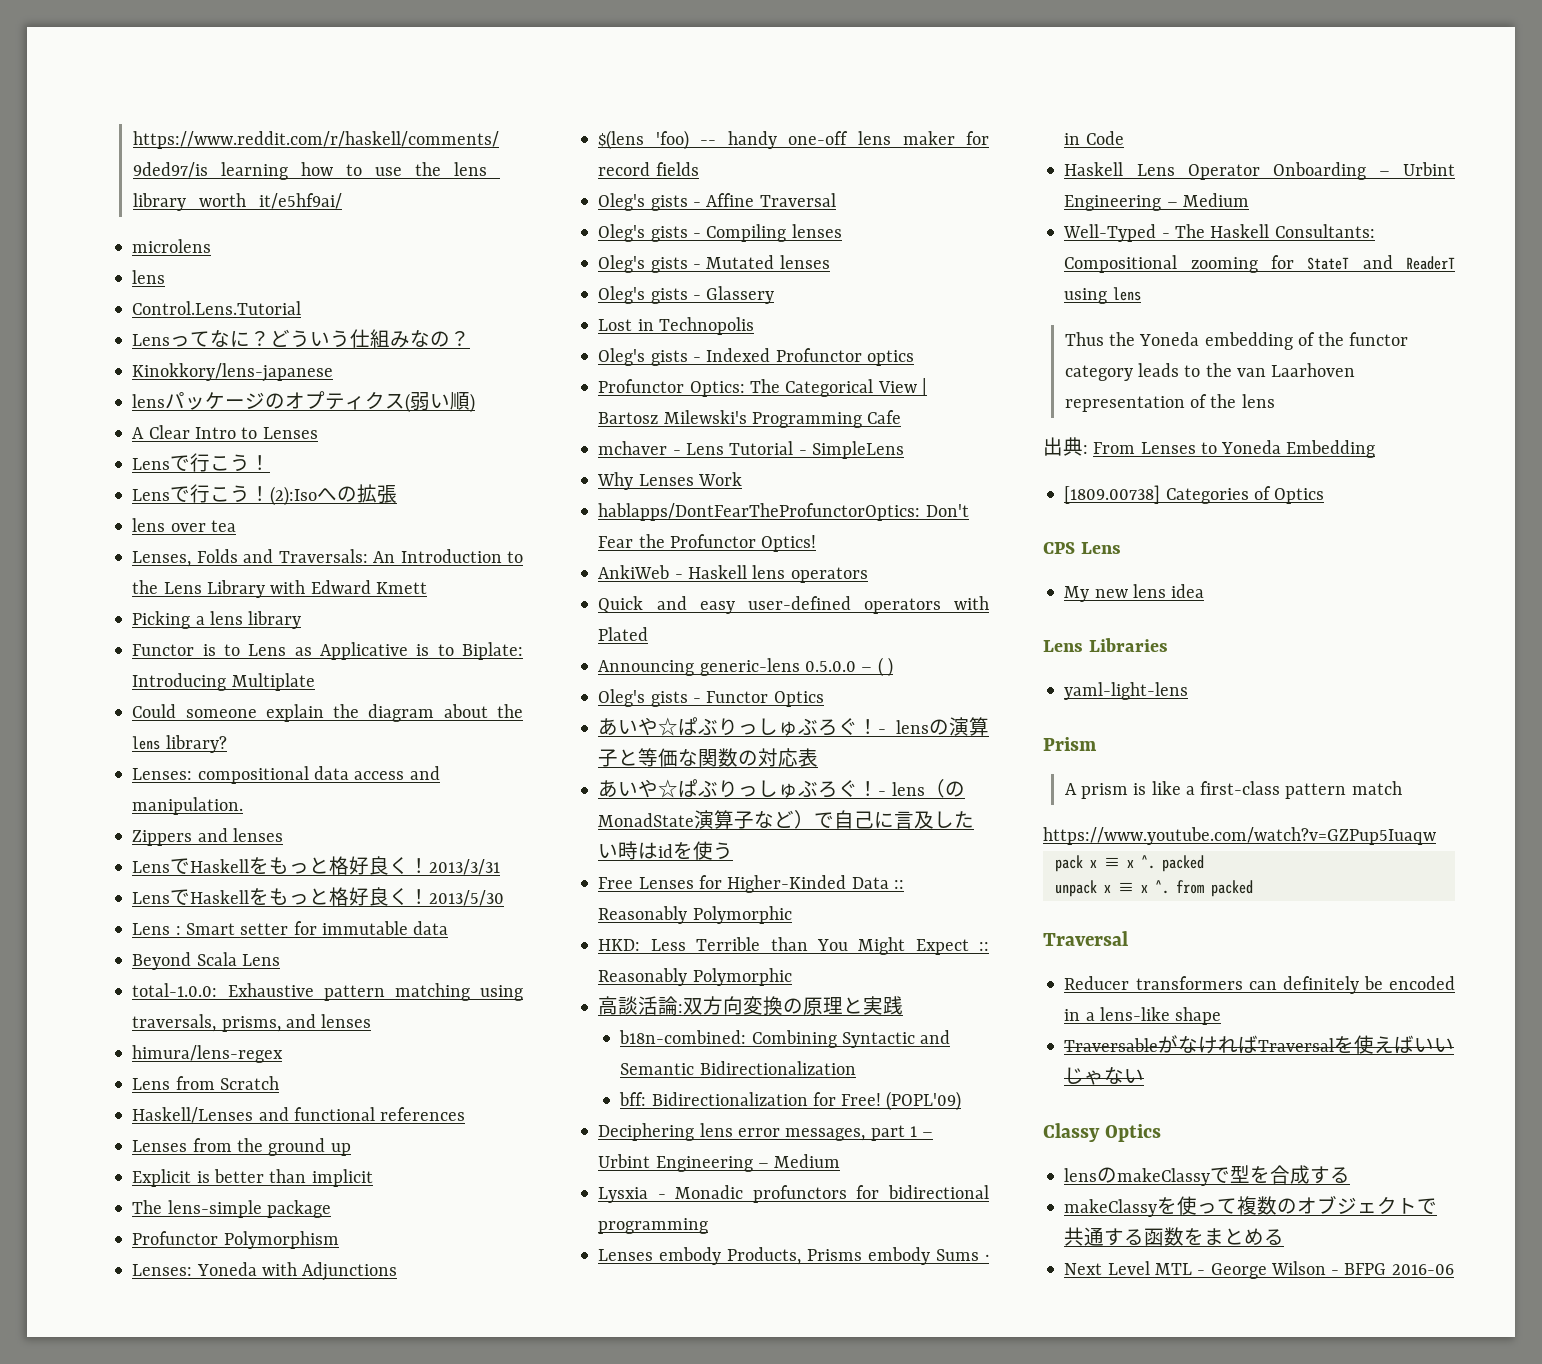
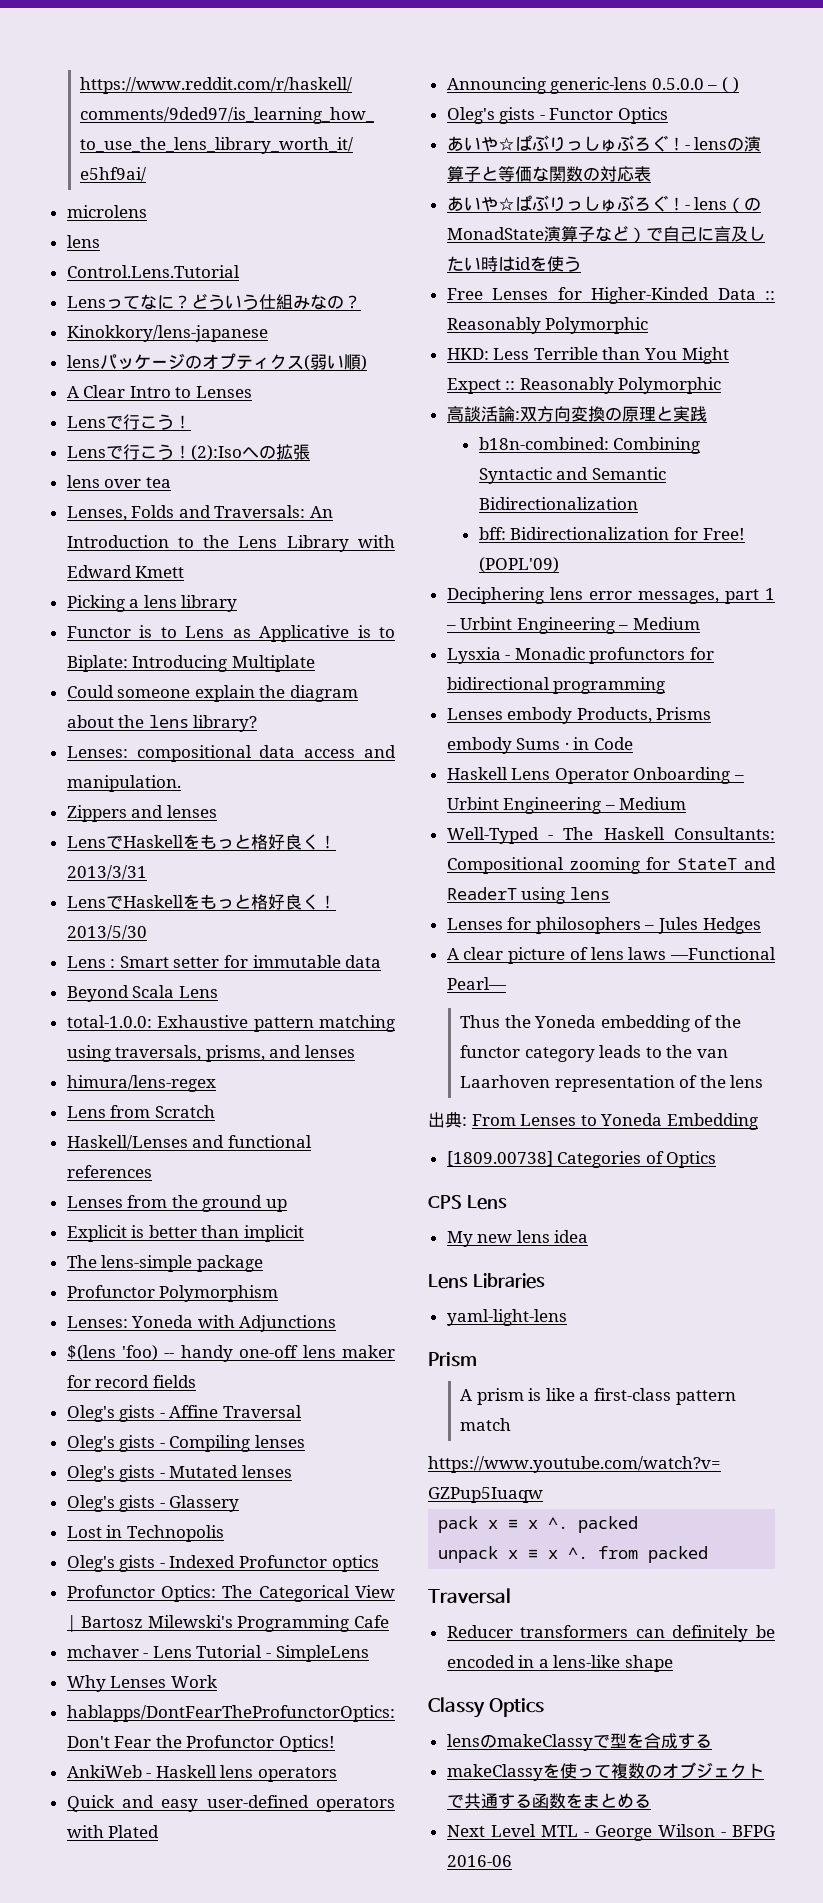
+ Lenses for philosophers – Jules Hedges
+ A clear picture of lens laws —Functional Pearl—
- TraversableがなければTraversalを使えばいいじゃない

